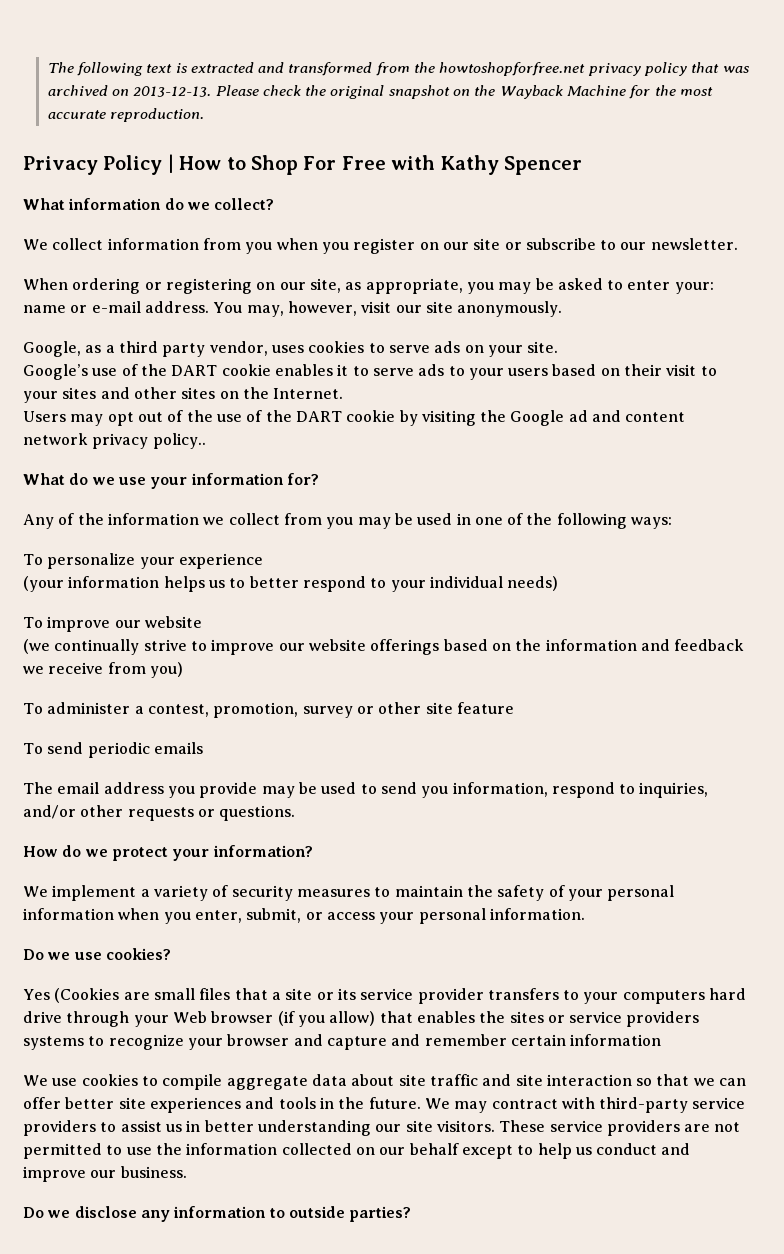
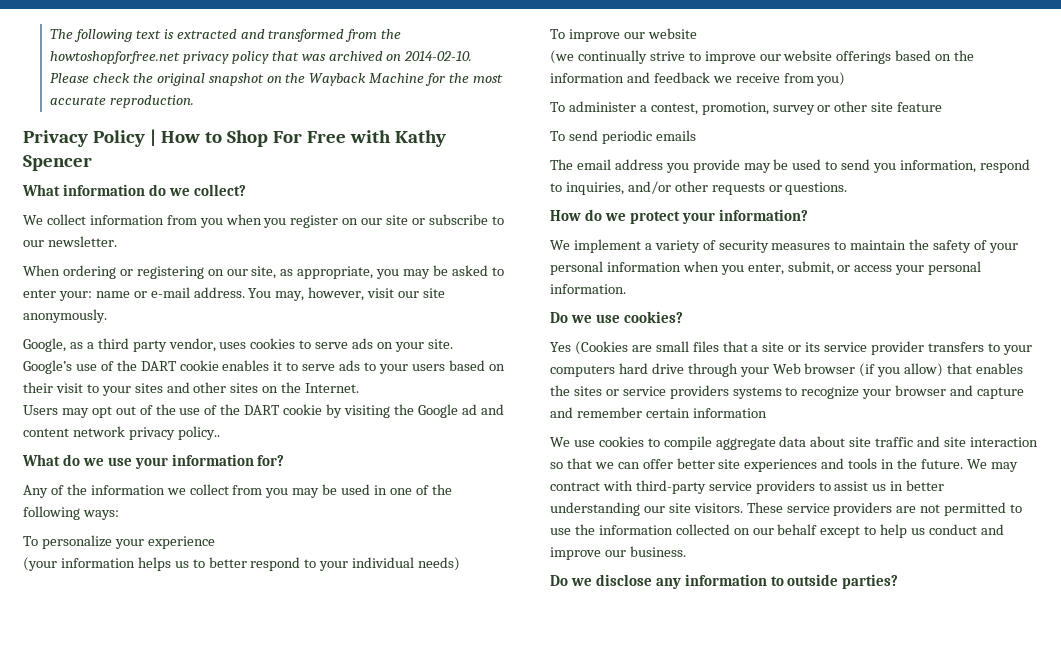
- The following text is extracted and transformed from the howtoshopforfree.net privacy policy that was archived on 2013-12-13.
+ The following text is extracted and transformed from the howtoshopforfree.net privacy policy that was archived on 2014-02-10.

